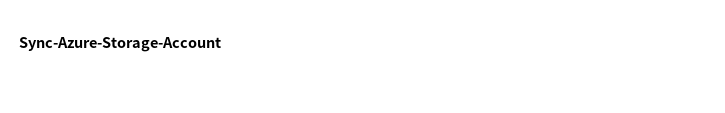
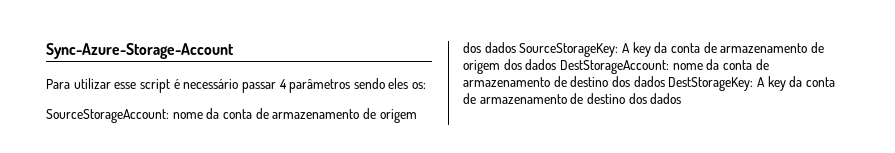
+ Para utilizar esse script é necessário passar 4 parâmetros sendo eles os:
+ SourceStorageAccount: nome da conta de armazenamento de origem dos dados SourceStorageKey: A key da conta de armazenamento de origem dos dados DestStorageAccount: nome da conta de armazenamento de destino dos dados DestStorageKey: A key da conta de armazenamento de destino dos dados

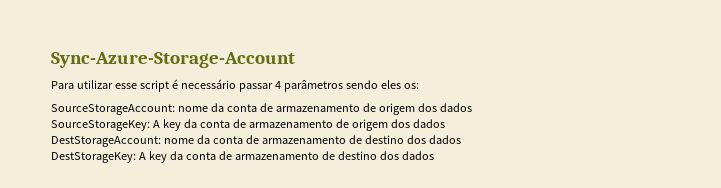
- SourceStorageAccount: nome da conta de armazenamento de origem dos dados SourceStorageKey: A key da conta de armazenamento de origem dos dados DestStorageAccount: nome da conta de armazenamento de destino dos dados DestStorageKey: A key da conta de armazenamento de destino dos dados
+ SourceStorageAccount: nome da conta de armazenamento de origem dos dados
+ SourceStorageKey: A key da conta de armazenamento de origem dos dados
+ DestStorageAccount: nome da conta de armazenamento de destino dos dados
+ DestStorageKey: A key da conta de armazenamento de destino dos dados

